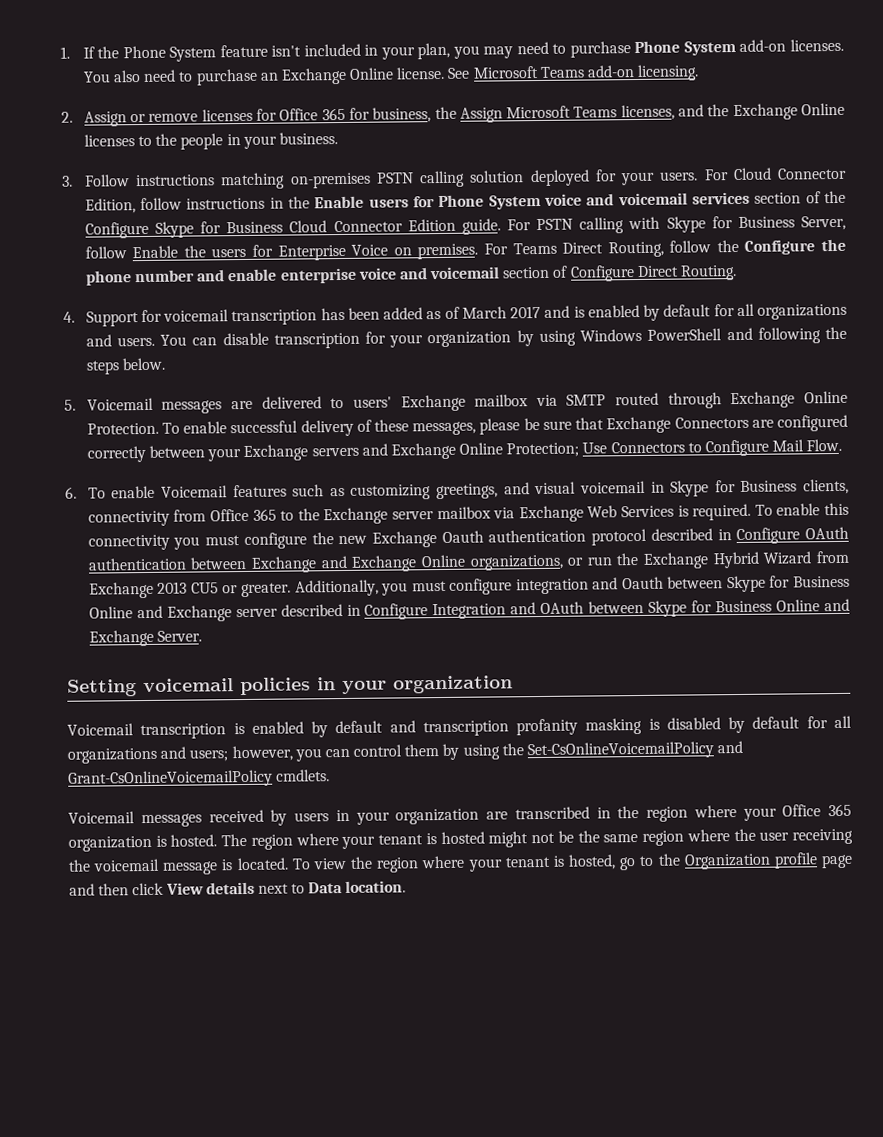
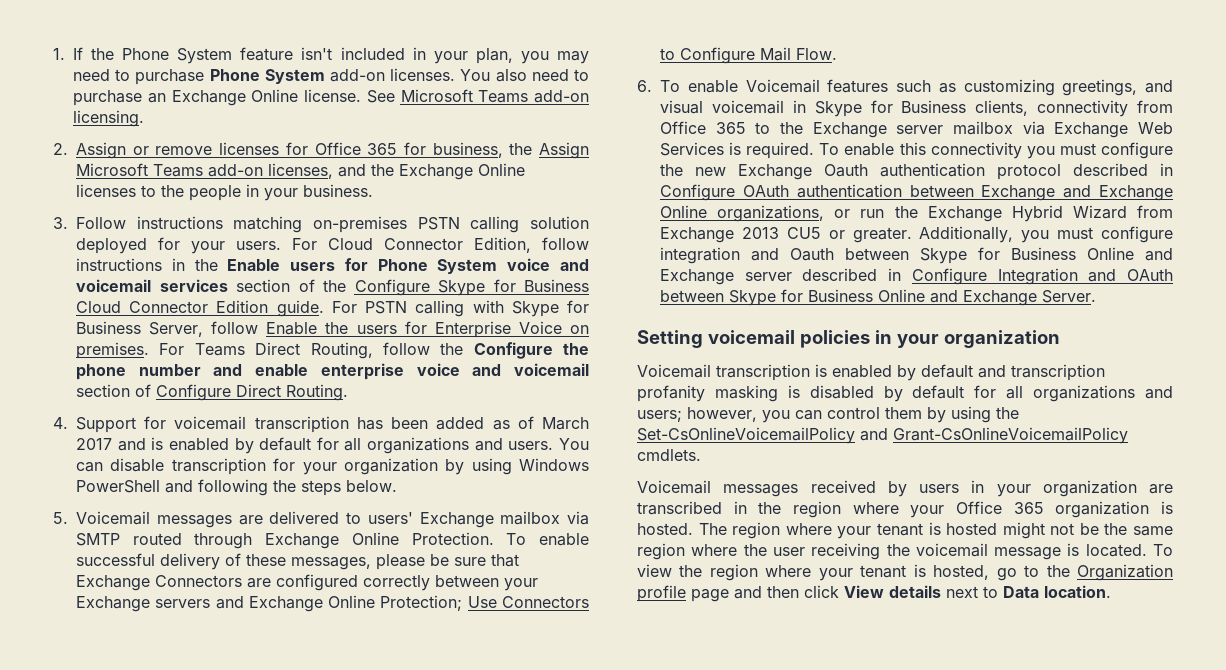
- 2. Assign or remove licenses for Office 365 for business, the Assign Microsoft Teams licenses, and the Exchange Online licenses to the people in your business.
+ 2. Assign or remove licenses for Office 365 for business, the Assign Microsoft Teams add-on licenses, and the Exchange Online licenses to the people in your business.

